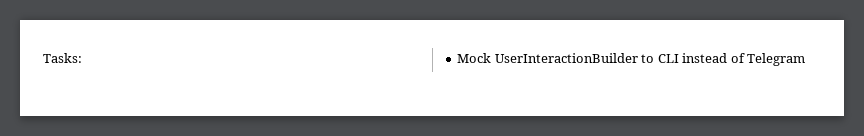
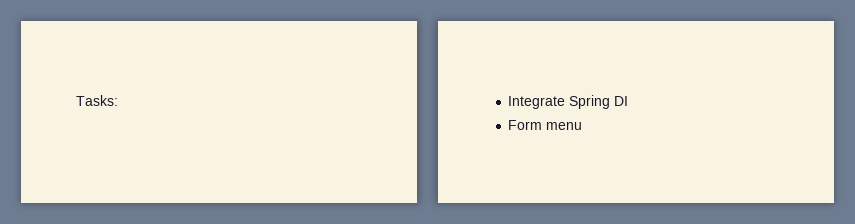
- Mock UserInteractionBuilder to CLI instead of Telegram
+ Integrate Spring DI
+ Form menu

